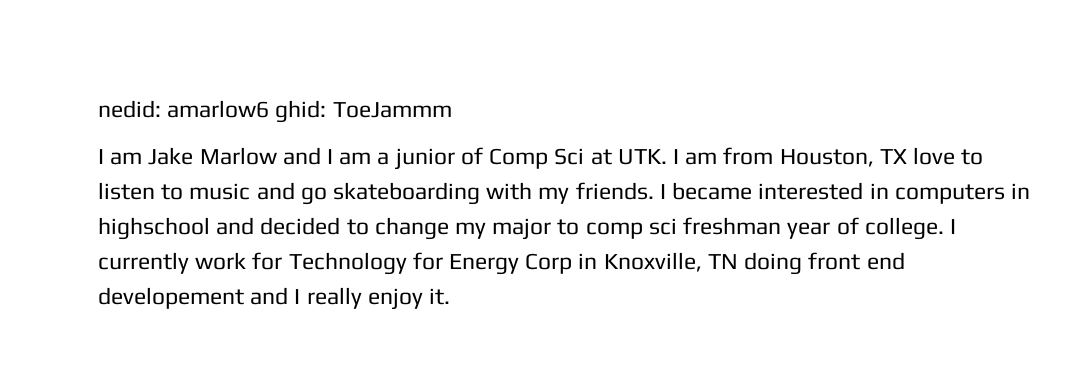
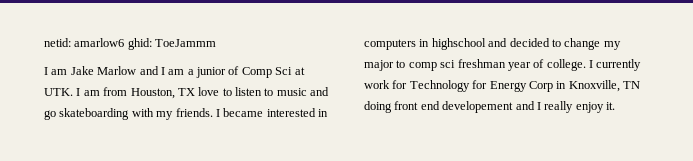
- nedid: amarlow6 ghid: ToeJammm
+ netid: amarlow6 ghid: ToeJammm

